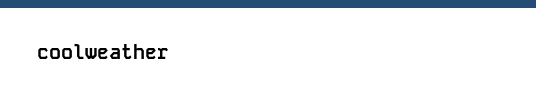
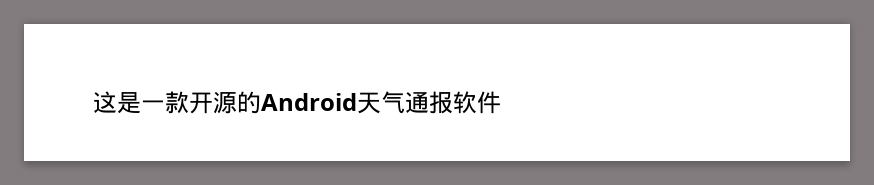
- coolweather
+ 这是一款开源的Android天气通报软件

